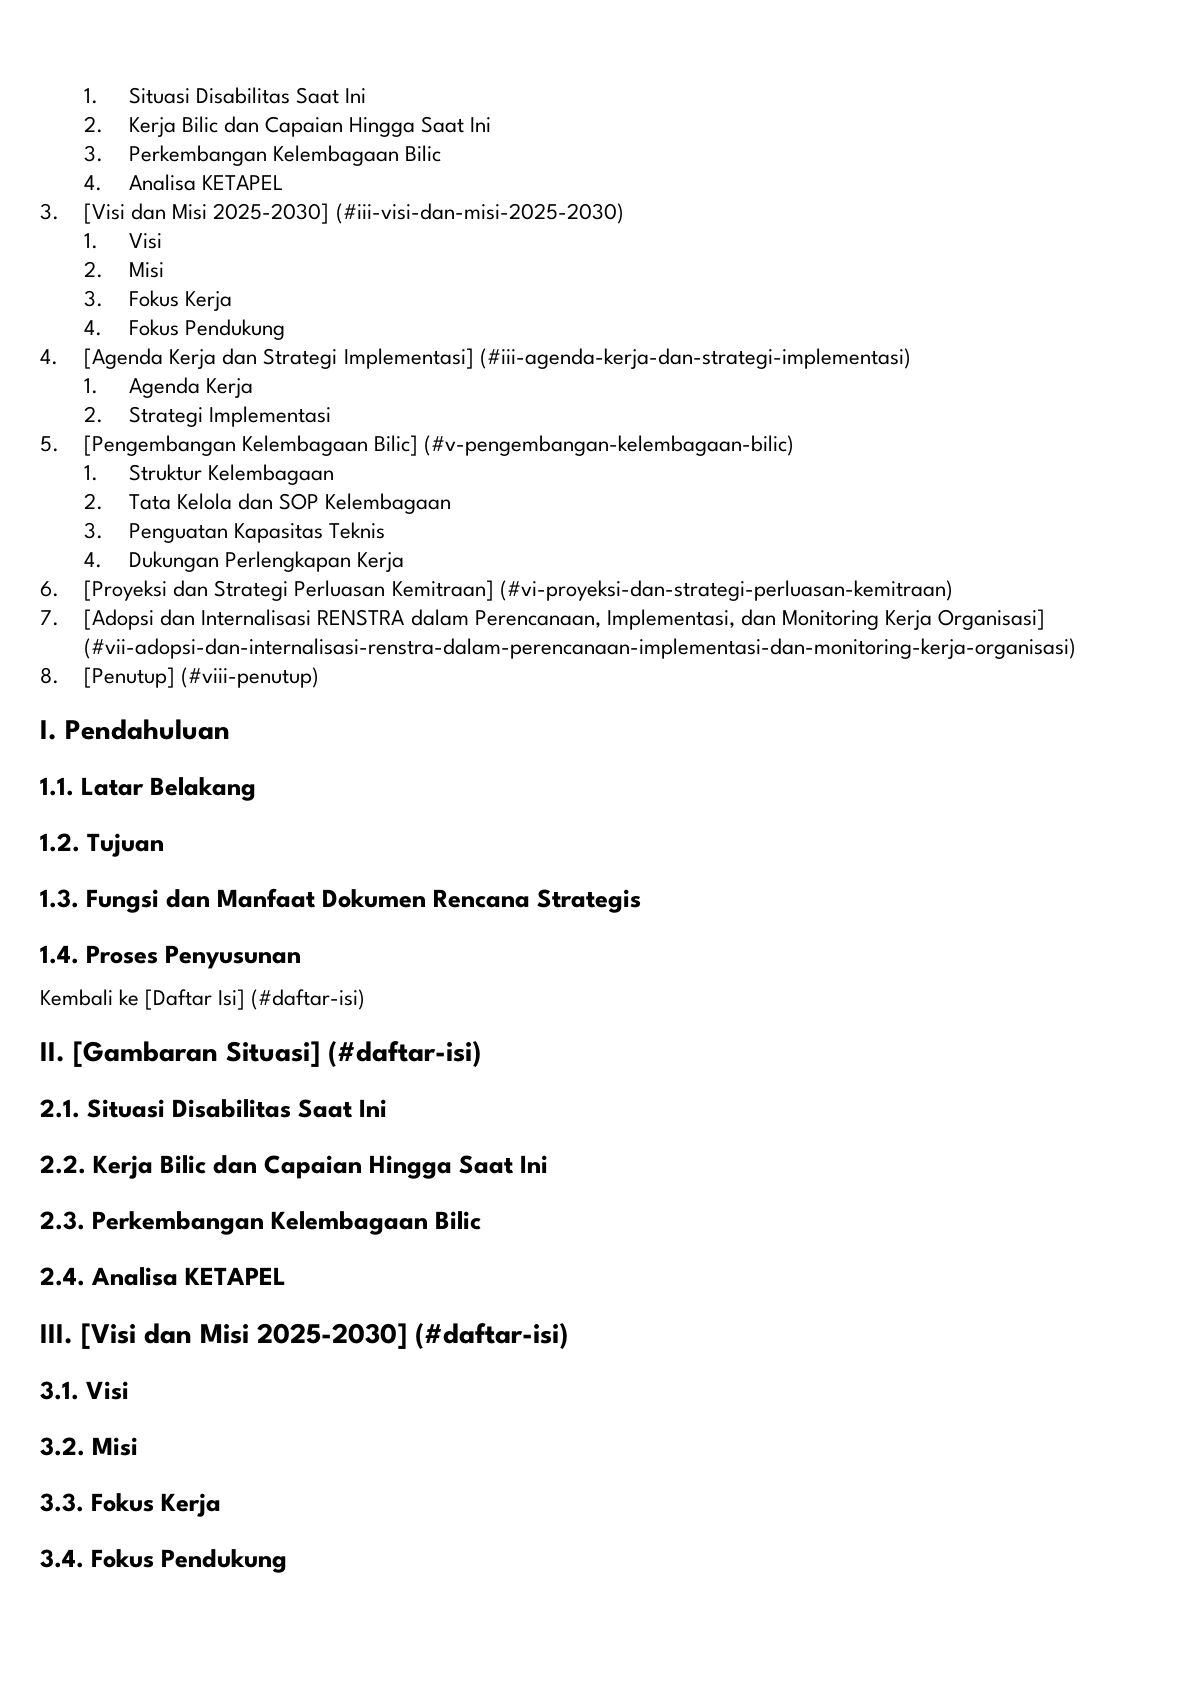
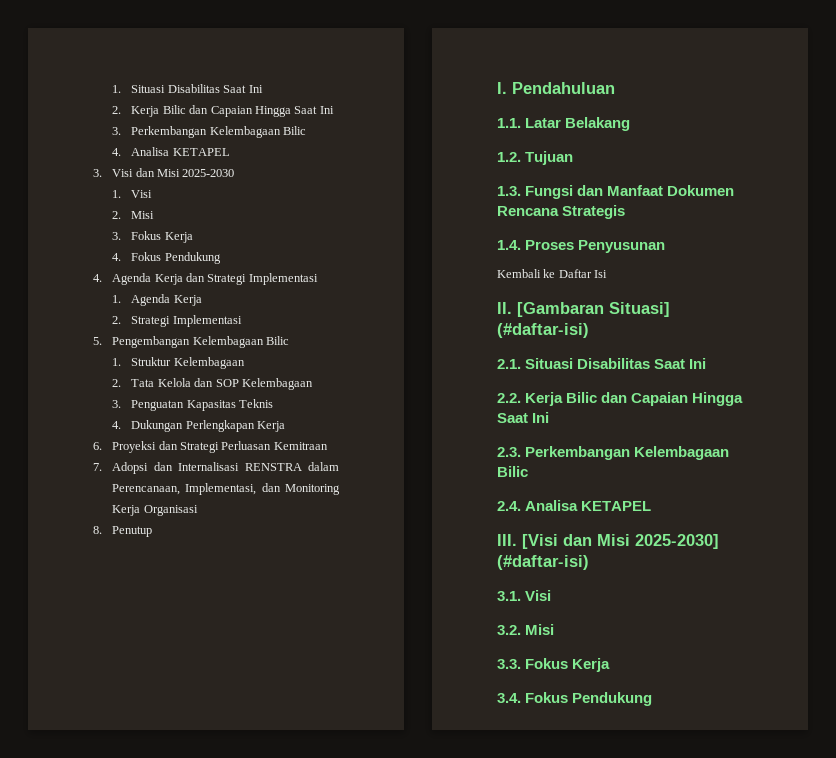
- 3. [Visi dan Misi 2025-2030] (#iii-visi-dan-misi-2025-2030)
+ 3. Visi dan Misi 2025-2030
- 4. [Agenda Kerja dan Strategi Implementasi] (#iii-agenda-kerja-dan-strategi-implementasi)
+ 4. Agenda Kerja dan Strategi Implementasi
- 5. [Pengembangan Kelembagaan Bilic] (#v-pengembangan-kelembagaan-bilic)
+ 5. Pengembangan Kelembagaan Bilic
- 6. [Proyeksi dan Strategi Perluasan Kemitraan] (#vi-proyeksi-dan-strategi-perluasan-kemitraan)
+ 6. Proyeksi dan Strategi Perluasan Kemitraan
- 7. [Adopsi dan Internalisasi RENSTRA dalam Perencanaan, Implementasi, dan Monitoring Kerja Organisasi] (#vii-adopsi-dan-internalisasi-renstra-dalam-perencanaan-implementasi-dan-monitoring-kerja-organisasi)
+ 7. Adopsi dan Internalisasi RENSTRA dalam Perencanaan, Implementasi, dan Monitoring Kerja Organisasi
- 8. [Penutup] (#viii-penutup)
+ 8. Penutup
- Kembali ke [Daftar Isi] (#daftar-isi)
+ Kembali ke Daftar Isi

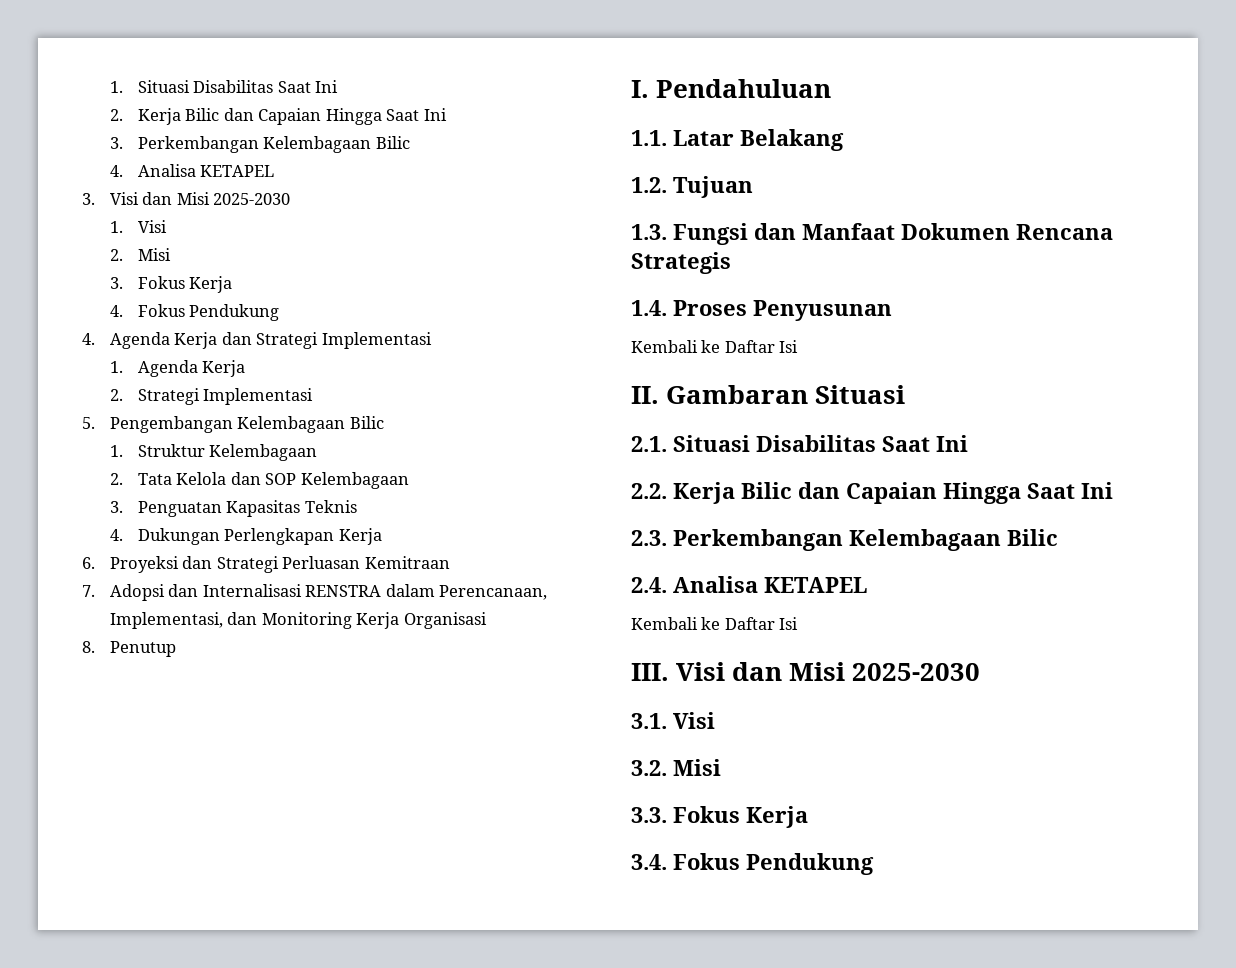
- II. [Gambaran Situasi] (#daftar-isi)
+ II. Gambaran Situasi
  2.4. Analisa KETAPEL
+ Kembali ke Daftar Isi
- III. [Visi dan Misi 2025-2030] (#daftar-isi)
+ III. Visi dan Misi 2025-2030

